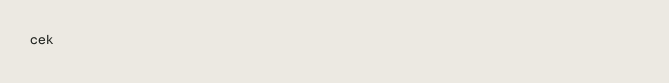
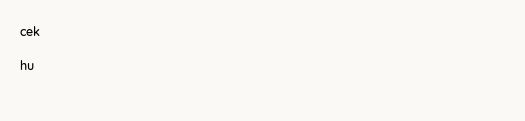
+ hu

